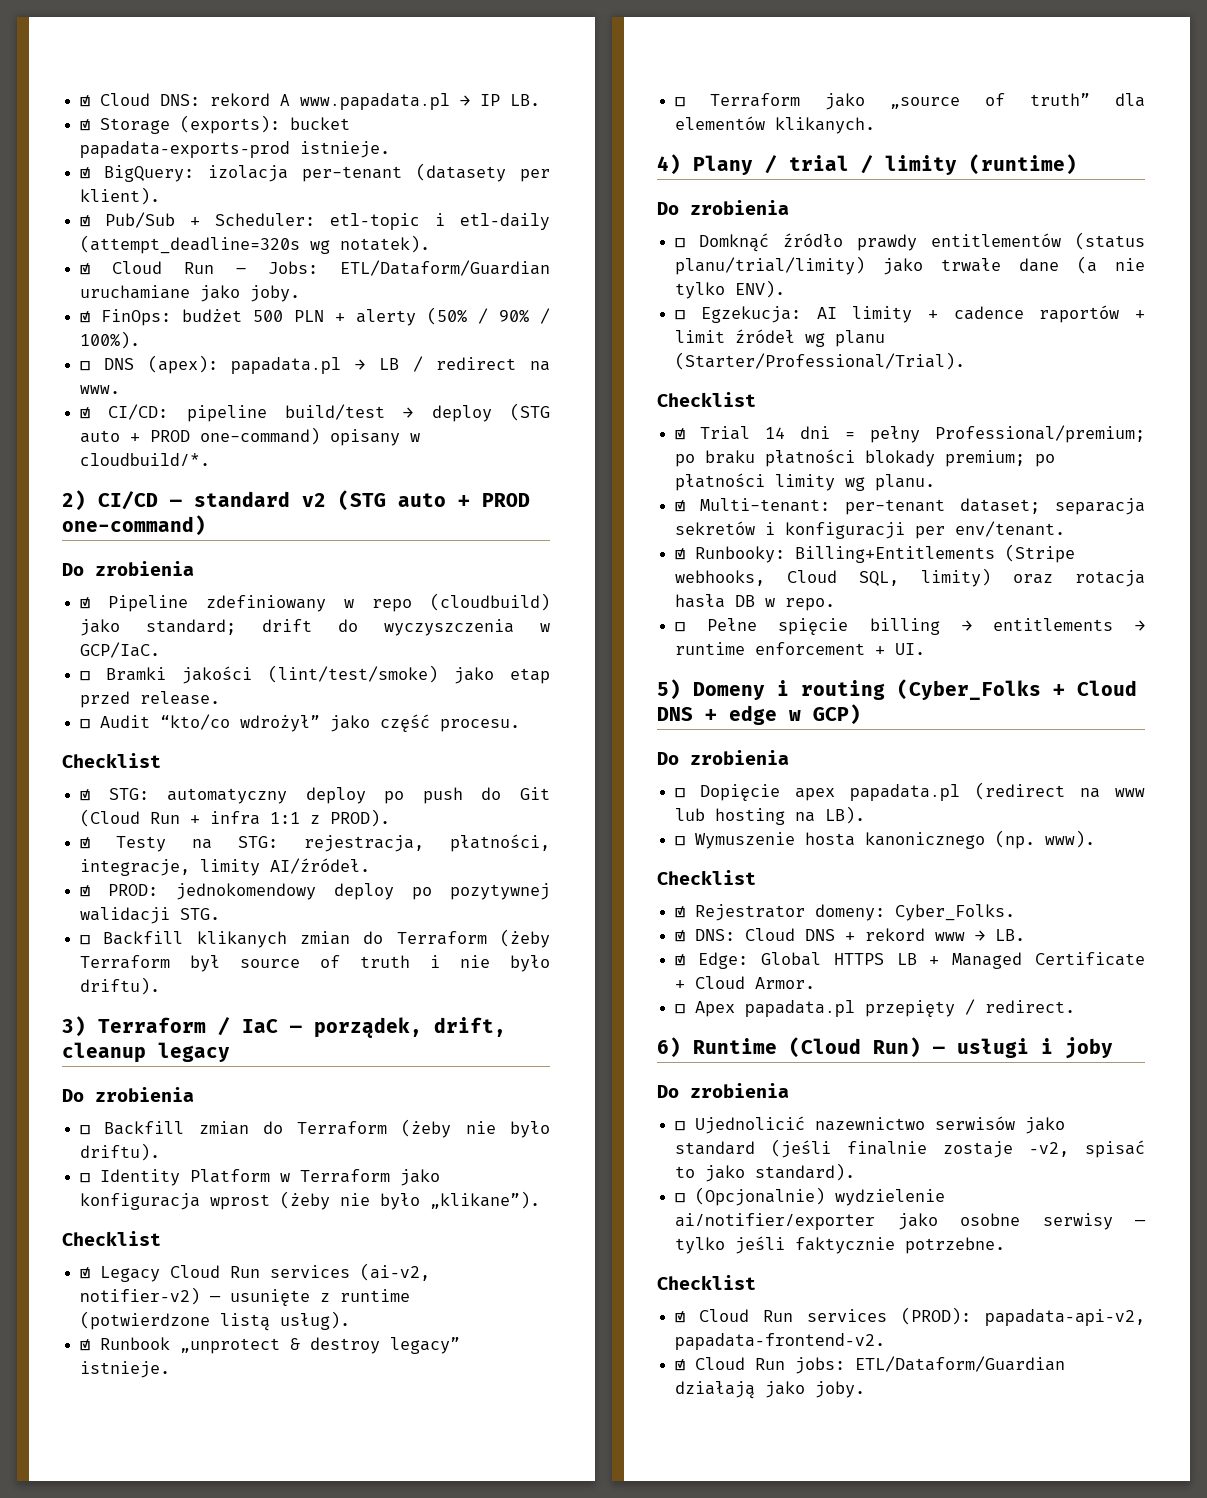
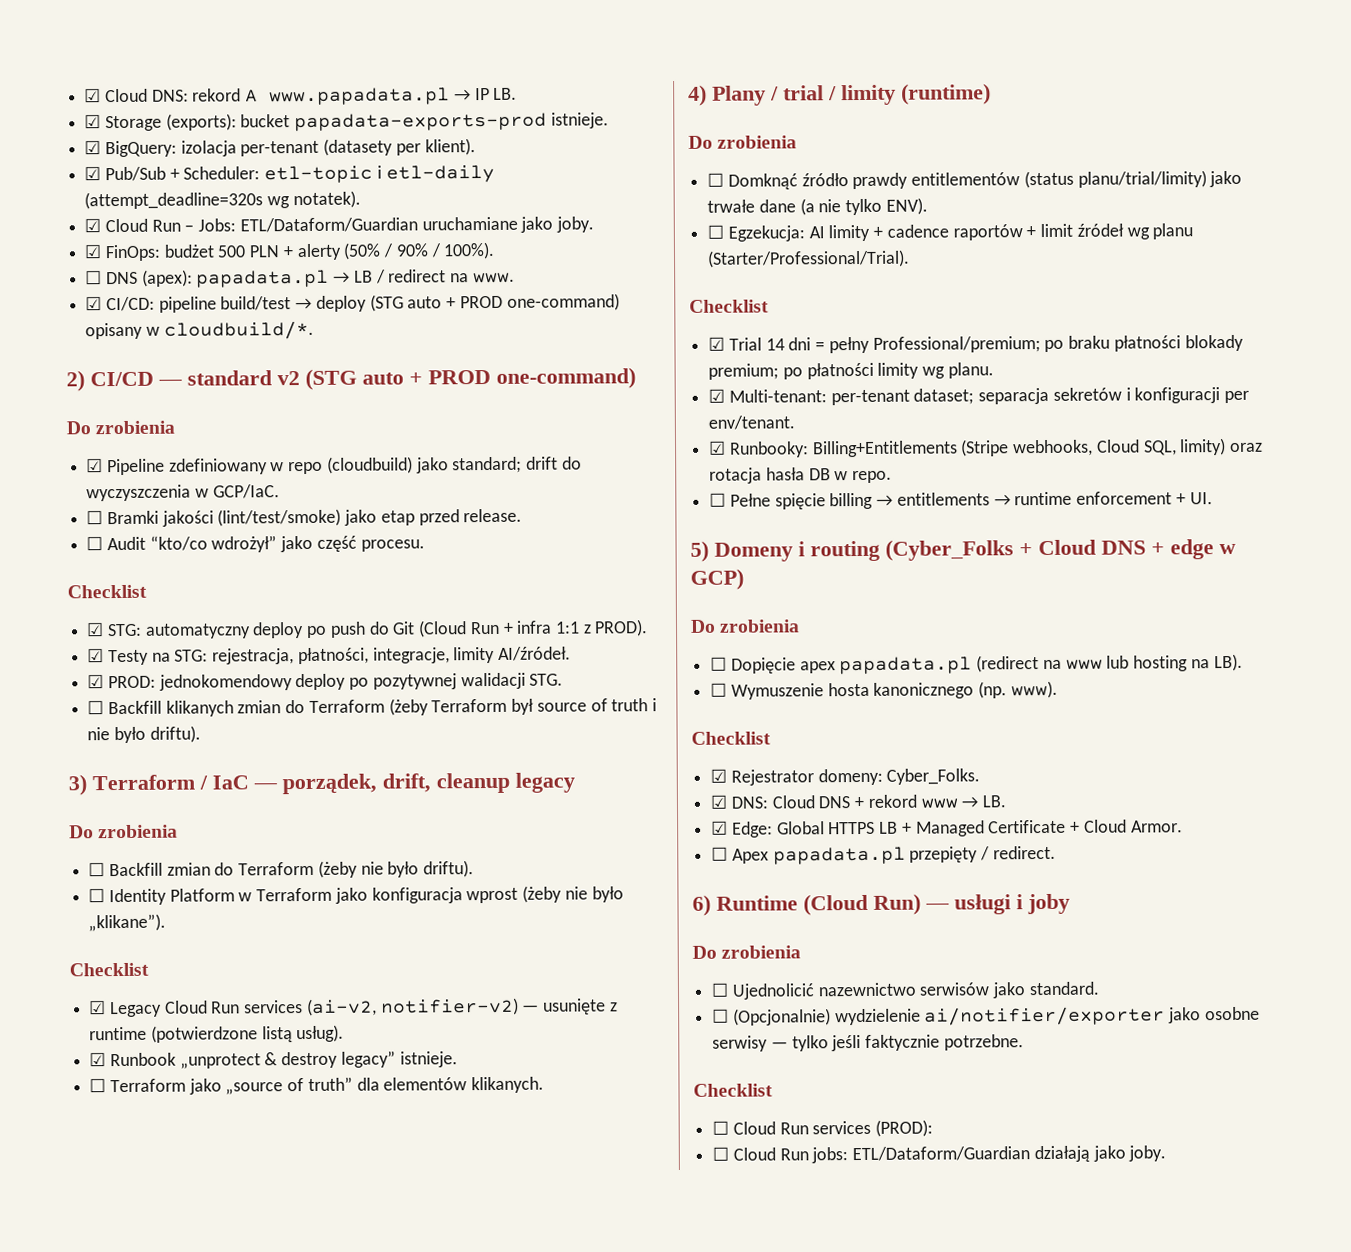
- ☐ Ujednolicić nazewnictwo serwisów jako standard (jeśli finalnie zostaje -v2, spisać to jako standard).
+ ☐ Ujednolicić nazewnictwo serwisów jako standard.
- ☑ Cloud Run services (PROD): papadata-api-v2, papadata-frontend-v2.
- ☑ Cloud Run jobs: ETL/Dataform/Guardian działają jako joby.
+ ☐ Cloud Run services (PROD):
+ ☐ Cloud Run jobs: ETL/Dataform/Guardian działają jako joby.

